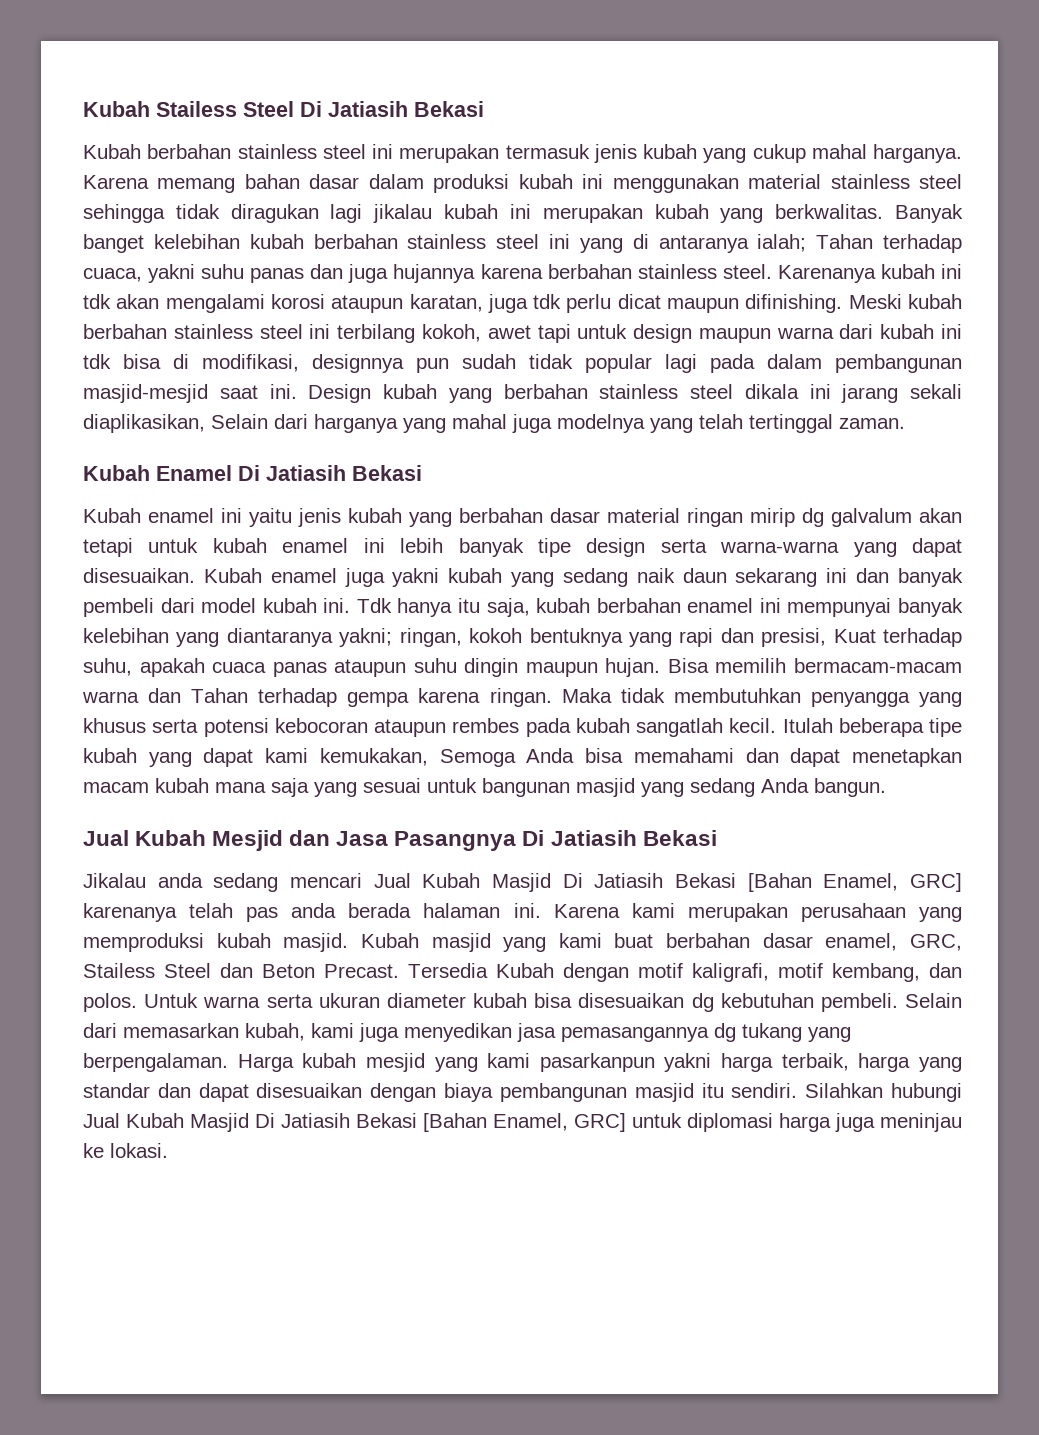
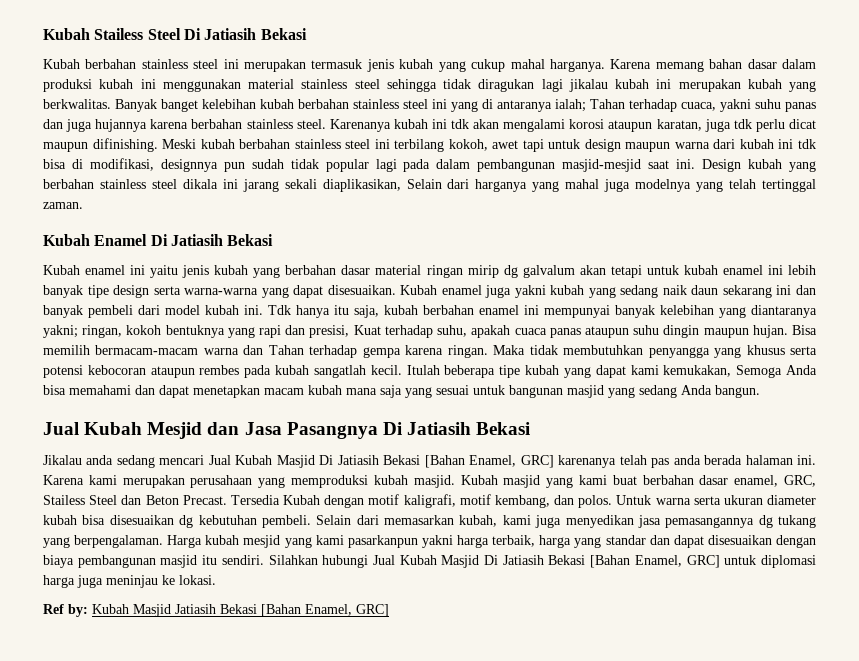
+ Ref by: Kubah Masjid Jatiasih Bekasi [Bahan Enamel, GRC]

